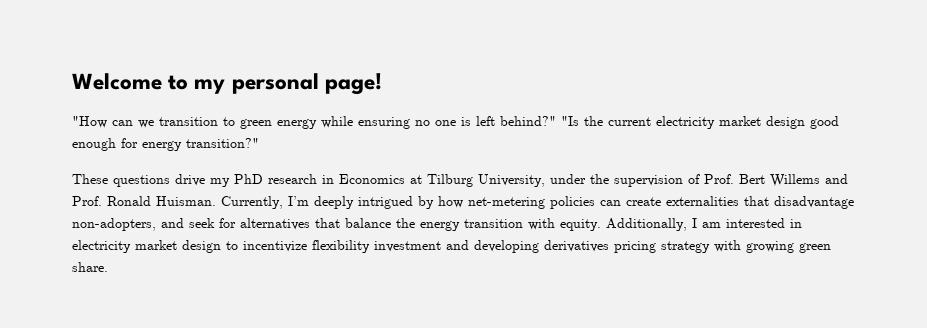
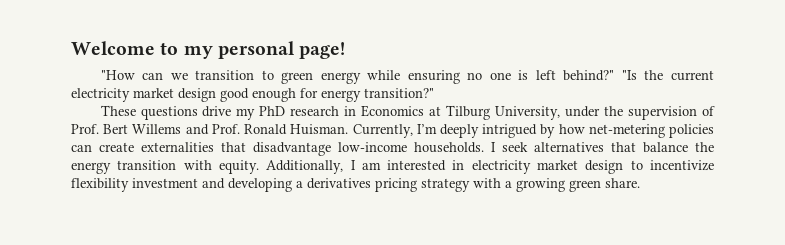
- Currently, I’m deeply intrigued by how net-metering policies can create externalities that disadvantage non-adopters, and seek for alternatives that balance the energy transition with equity.
+ Currently, I’m deeply intrigued by how net-metering policies can create externalities that disadvantage low-income households. I seek alternatives that balance the energy transition with equity.
- Additionally, I am interested in electricity market design to incentivize flexibility investment and developing derivatives pricing strategy with growing green share.
+ Additionally, I am interested in electricity market design to incentivize flexibility investment and developing a derivatives pricing strategy with a growing green share.

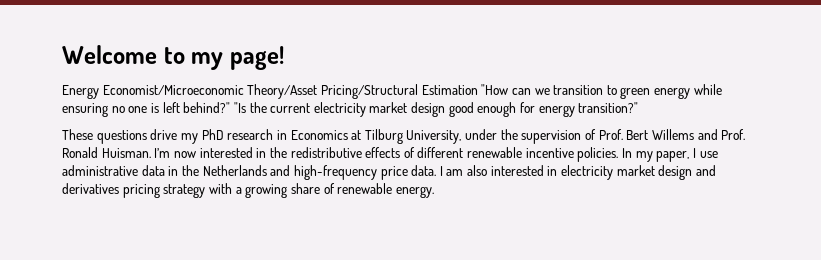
- Welcome to my personal page!
+ Welcome to my page!
- "How can we transition to green energy while ensuring no one is left behind?"
+ Energy Economist/Microeconomic Theory/Asset Pricing/Structural Estimation "How can we transition to green energy while ensuring no one is left behind?"
- Currently, I’m deeply intrigued by how net-metering policies can create externalities that disadvantage low-income households. I seek alternatives that balance the energy transition with equity. Additionally, I am interested in electricity market design to incentivize flexibility investment and developing a derivatives pricing strategy with a growing green share.
+ I’m now interested in the redistributive effects of different renewable incentive policies. In my paper, I use administrative data in the Netherlands and high-frequency price data. I am also interested in electricity market design and derivatives pricing strategy with a growing share of renewable energy.

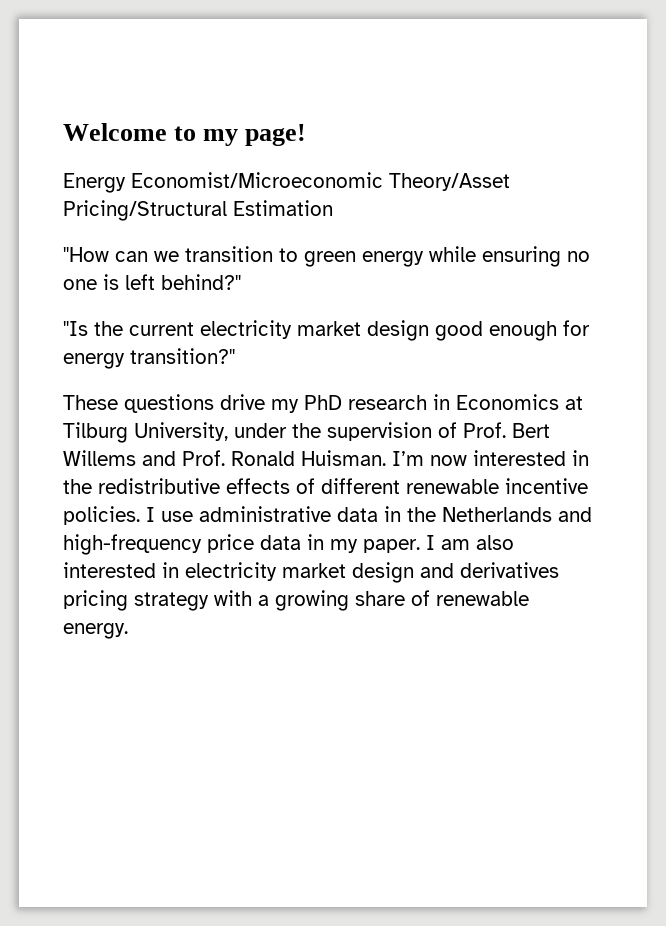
- Energy Economist/Microeconomic Theory/Asset Pricing/Structural Estimation "How can we transition to green energy while ensuring no one is left behind?" "Is the current electricity market design good enough for energy transition?"
+ Energy Economist/Microeconomic Theory/Asset Pricing/Structural Estimation
+ "How can we transition to green energy while ensuring no one is left behind?"
+ "Is the current electricity market design good enough for energy transition?"
- In my paper, I use administrative data in the Netherlands and high-frequency price data.
+ I use administrative data in the Netherlands and high-frequency price data in my paper.

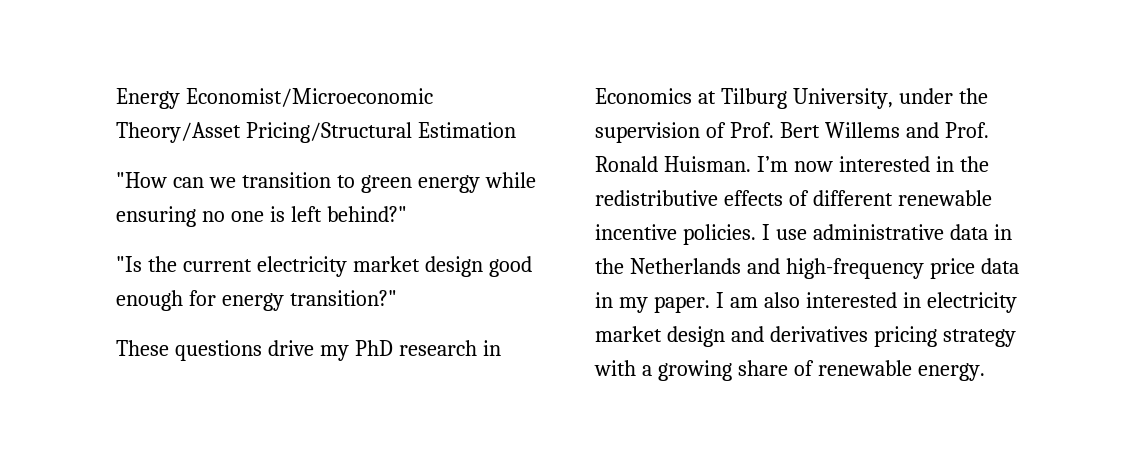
- Welcome to my page!

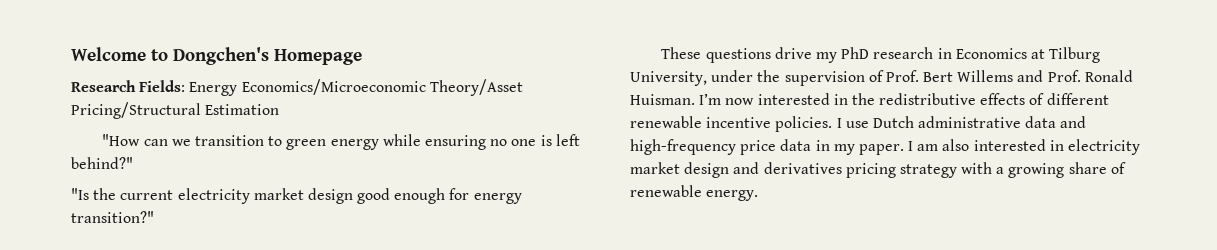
- Energy Economist/Microeconomic Theory/Asset Pricing/Structural Estimation
+ Welcome to Dongchen's Homepage
+ Research Fields: Energy Economics/Microeconomic Theory/Asset Pricing/Structural Estimation
- I use administrative data in the Netherlands and high-frequency price data in my paper.
+ I use Dutch administrative data and high-frequency price data in my paper.

